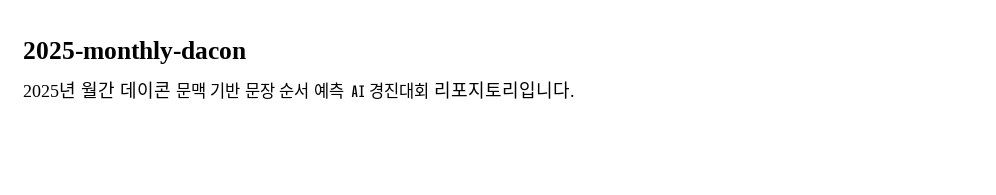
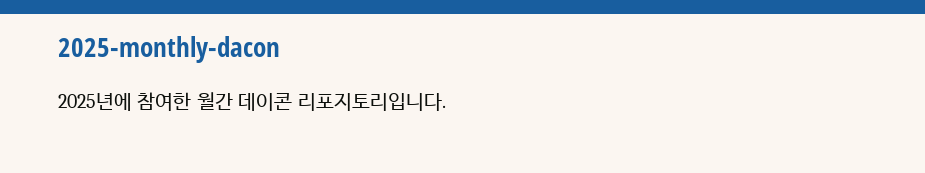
- 2025년 월간 데이콘 문맥 기반 문장 순서 예측 AI 경진대회 리포지토리입니다.
+ 2025년에 참여한 월간 데이콘 리포지토리입니다.

